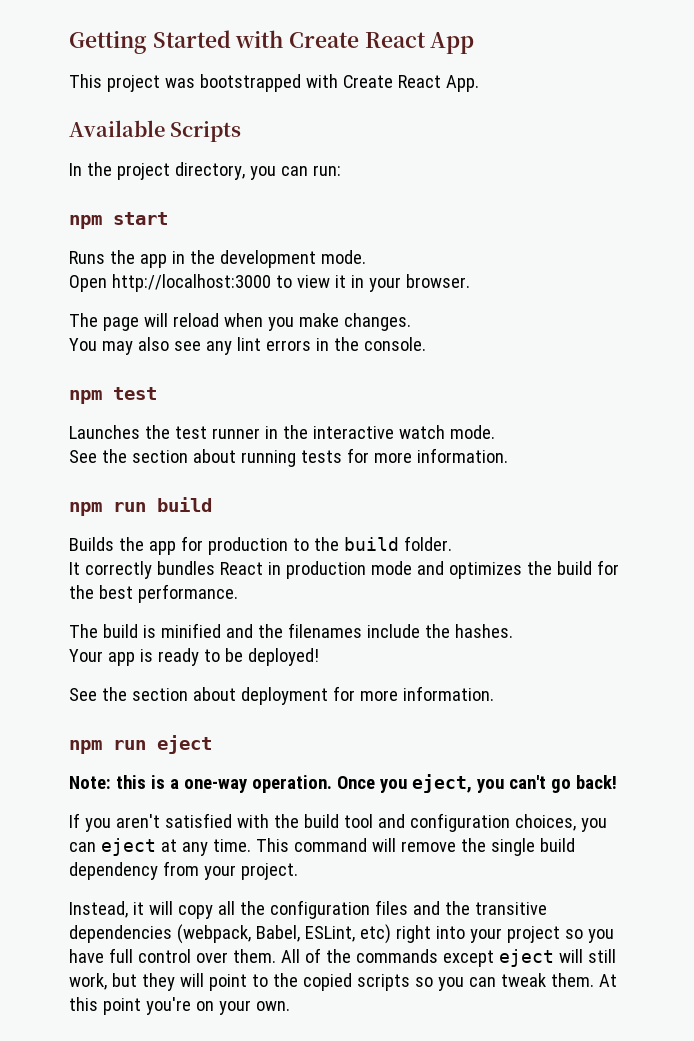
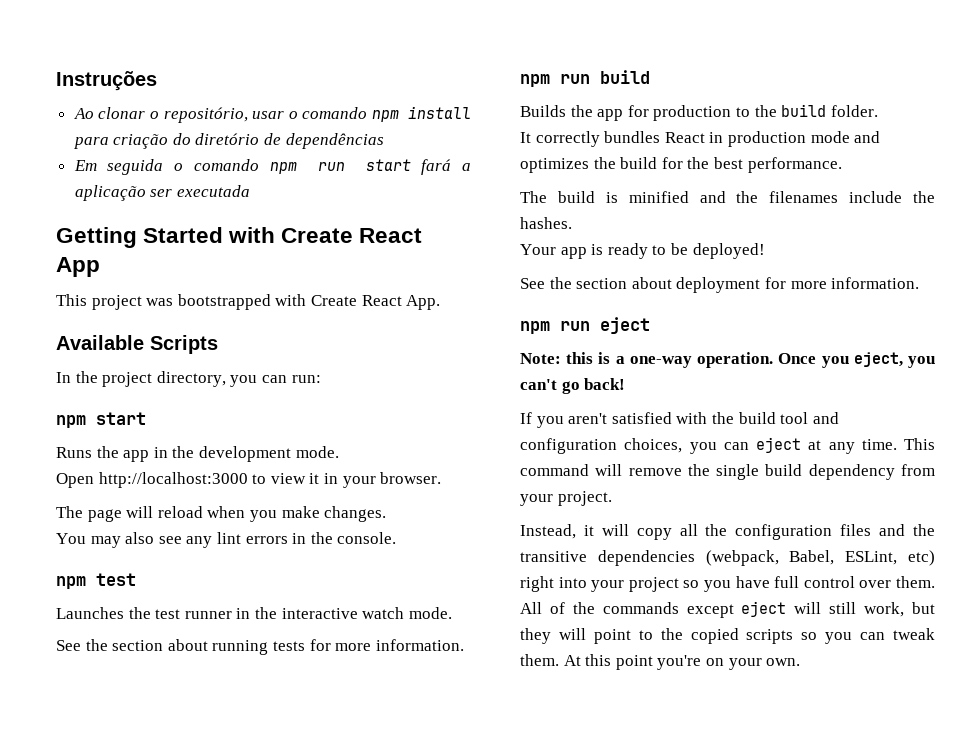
+ Instruções
+ Ao clonar o repositório, usar o comando npm install para criação do diretório de dependências
+ Em seguida o comando npm run start fará a aplicação ser executada

